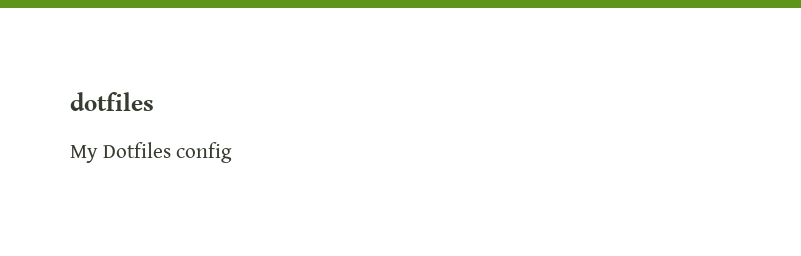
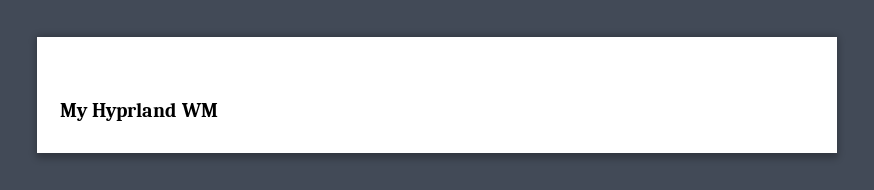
- dotfiles
- My Dotfiles config
+ My Hyprland WM

